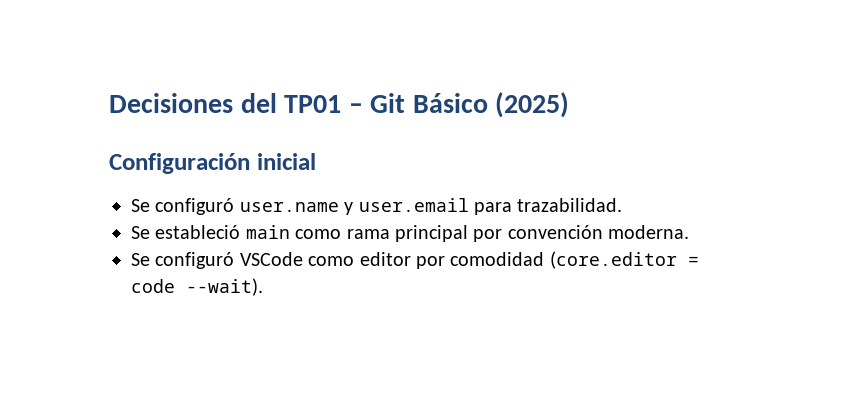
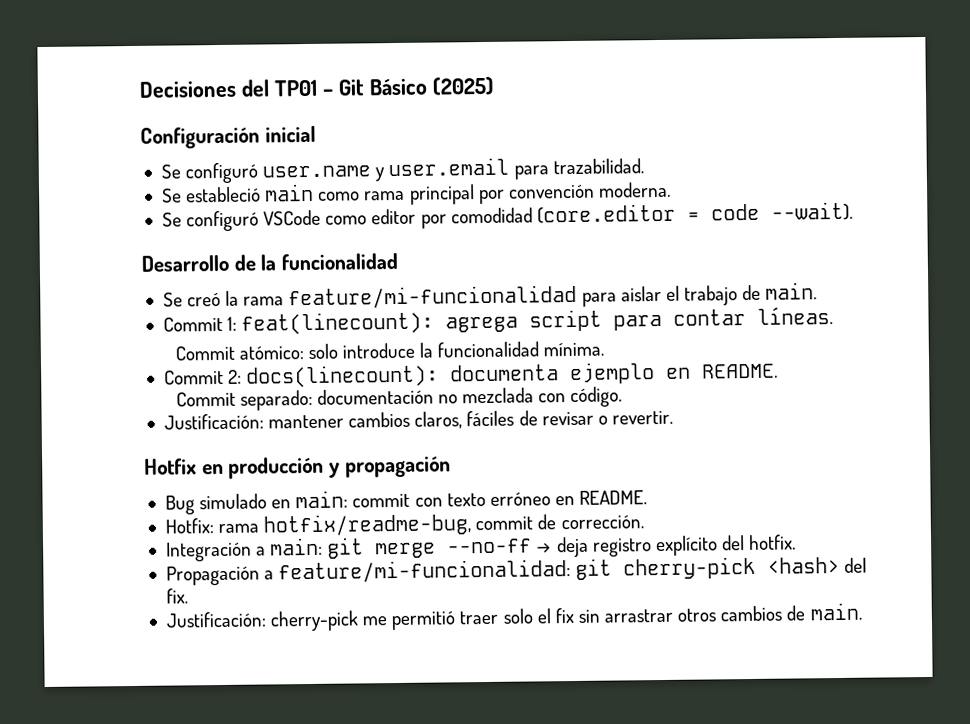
+ Desarrollo de la funcionalidad
+ Se creó la rama feature/mi-funcionalidad para aislar el trabajo de main.
+ Commit 1: feat(linecount): agrega script para contar líneas.
+ Commit atómico: solo introduce la funcionalidad mínima.
+ Commit 2: docs(linecount): documenta ejemplo en README.
+ Commit separado: documentación no mezclada con código.
+ Justificación: mantener cambios claros, fáciles de revisar o revertir.
+ Hotfix en producción y propagación
+ Bug simulado en main: commit con texto erróneo en README.
+ Hotfix: rama hotfix/readme-bug, commit de corrección.
+ Integración a main: git merge --no-ff → deja registro explícito del hotfix.
+ Propagación a feature/mi-funcionalidad: git cherry-pick <hash> del fix.
+ Justificación: cherry-pick me permitió traer solo el fix sin arrastrar otros cambios de main.

